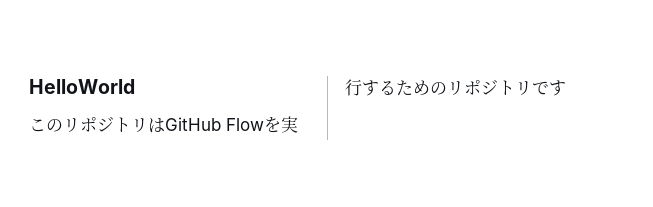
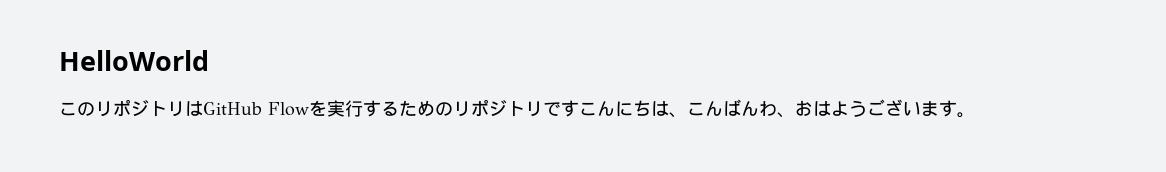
- このリポジトリはGitHub Flowを実行するためのリポジトリです
+ このリポジトリはGitHub Flowを実行するためのリポジトリですこんにちは、こんばんわ、おはようございます。

